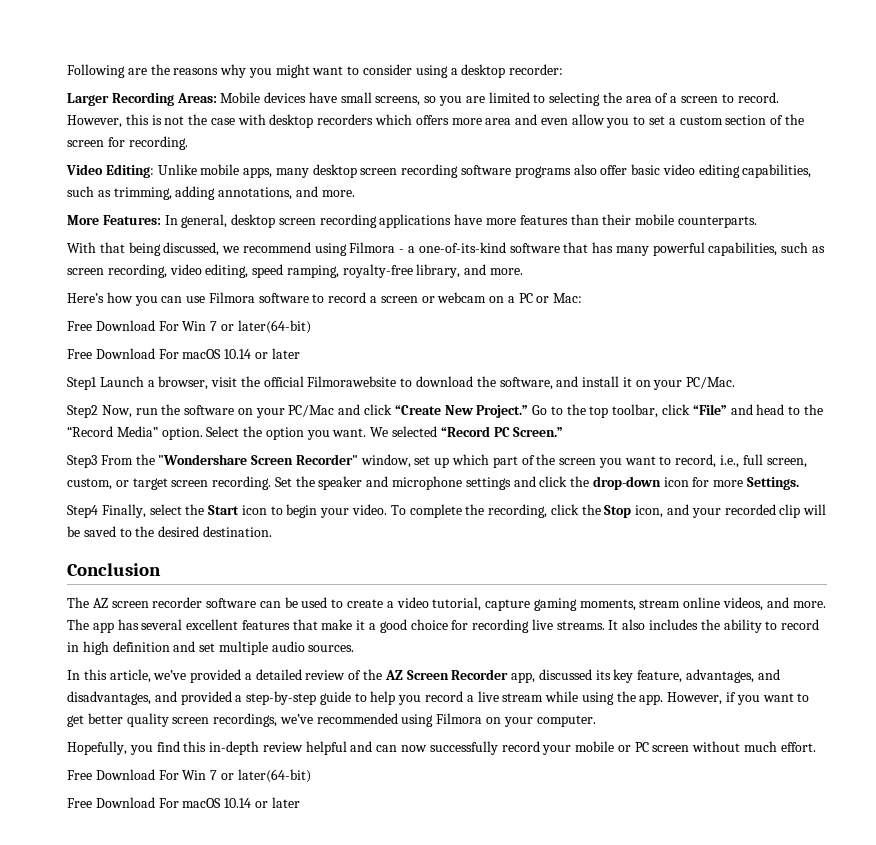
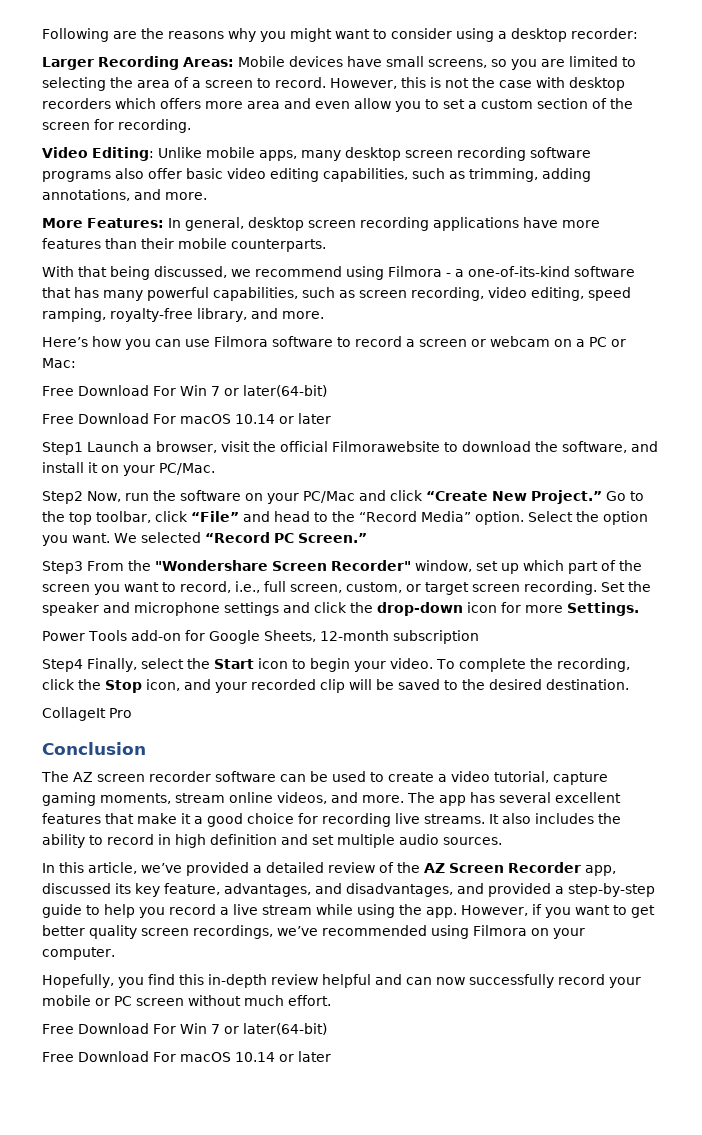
+ Power Tools add-on for Google Sheets, 12-month subscription
+ CollageIt Pro

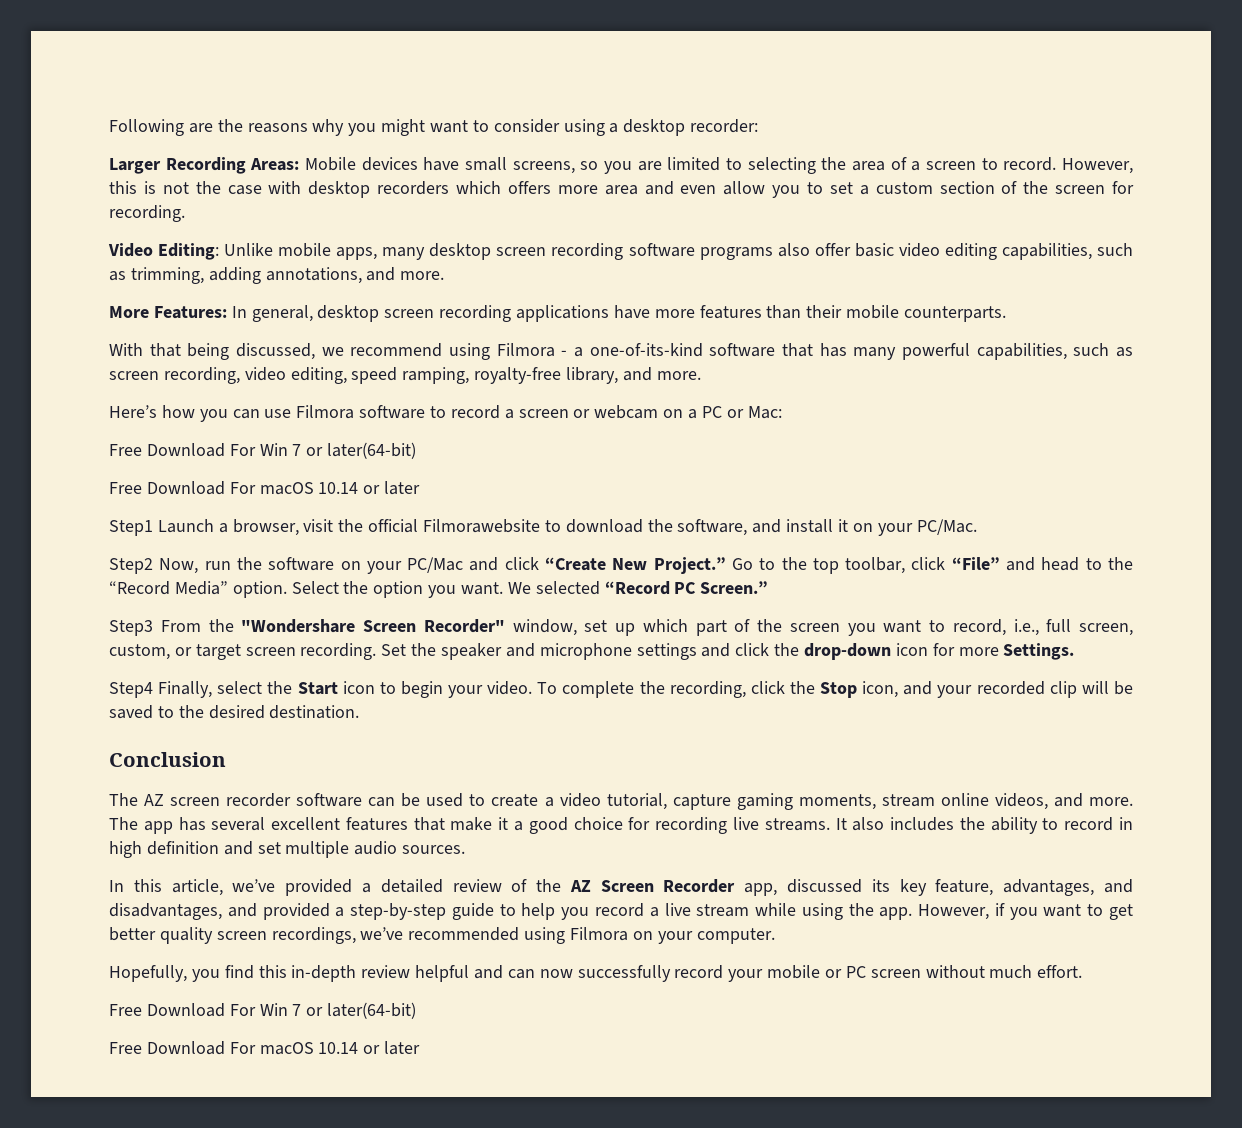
- Power Tools add-on for Google Sheets, 12-month subscription
- CollageIt Pro

